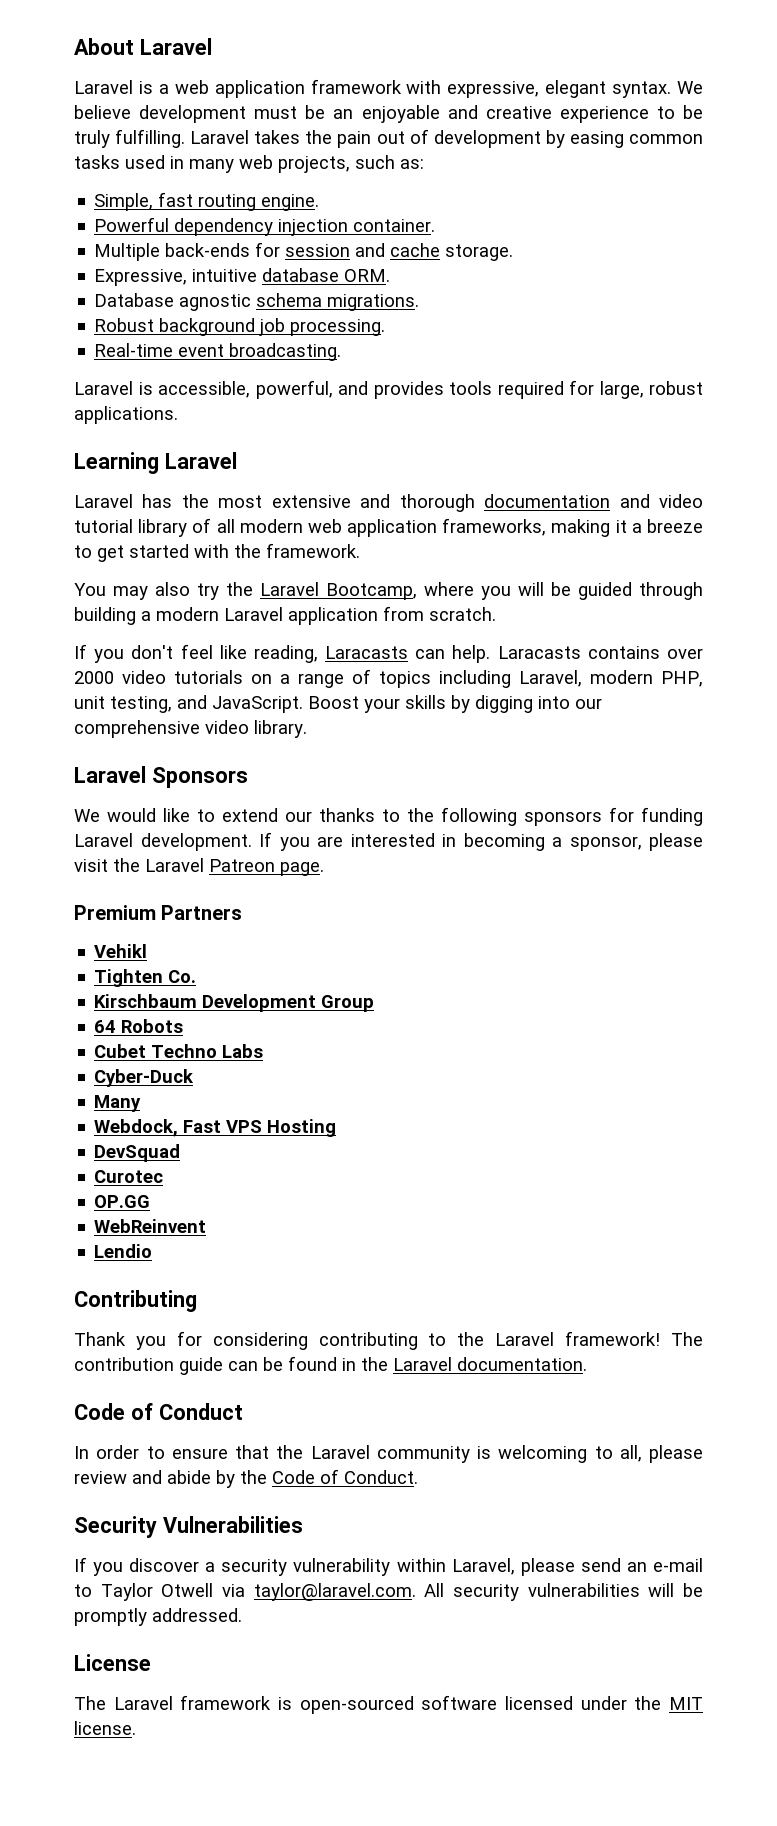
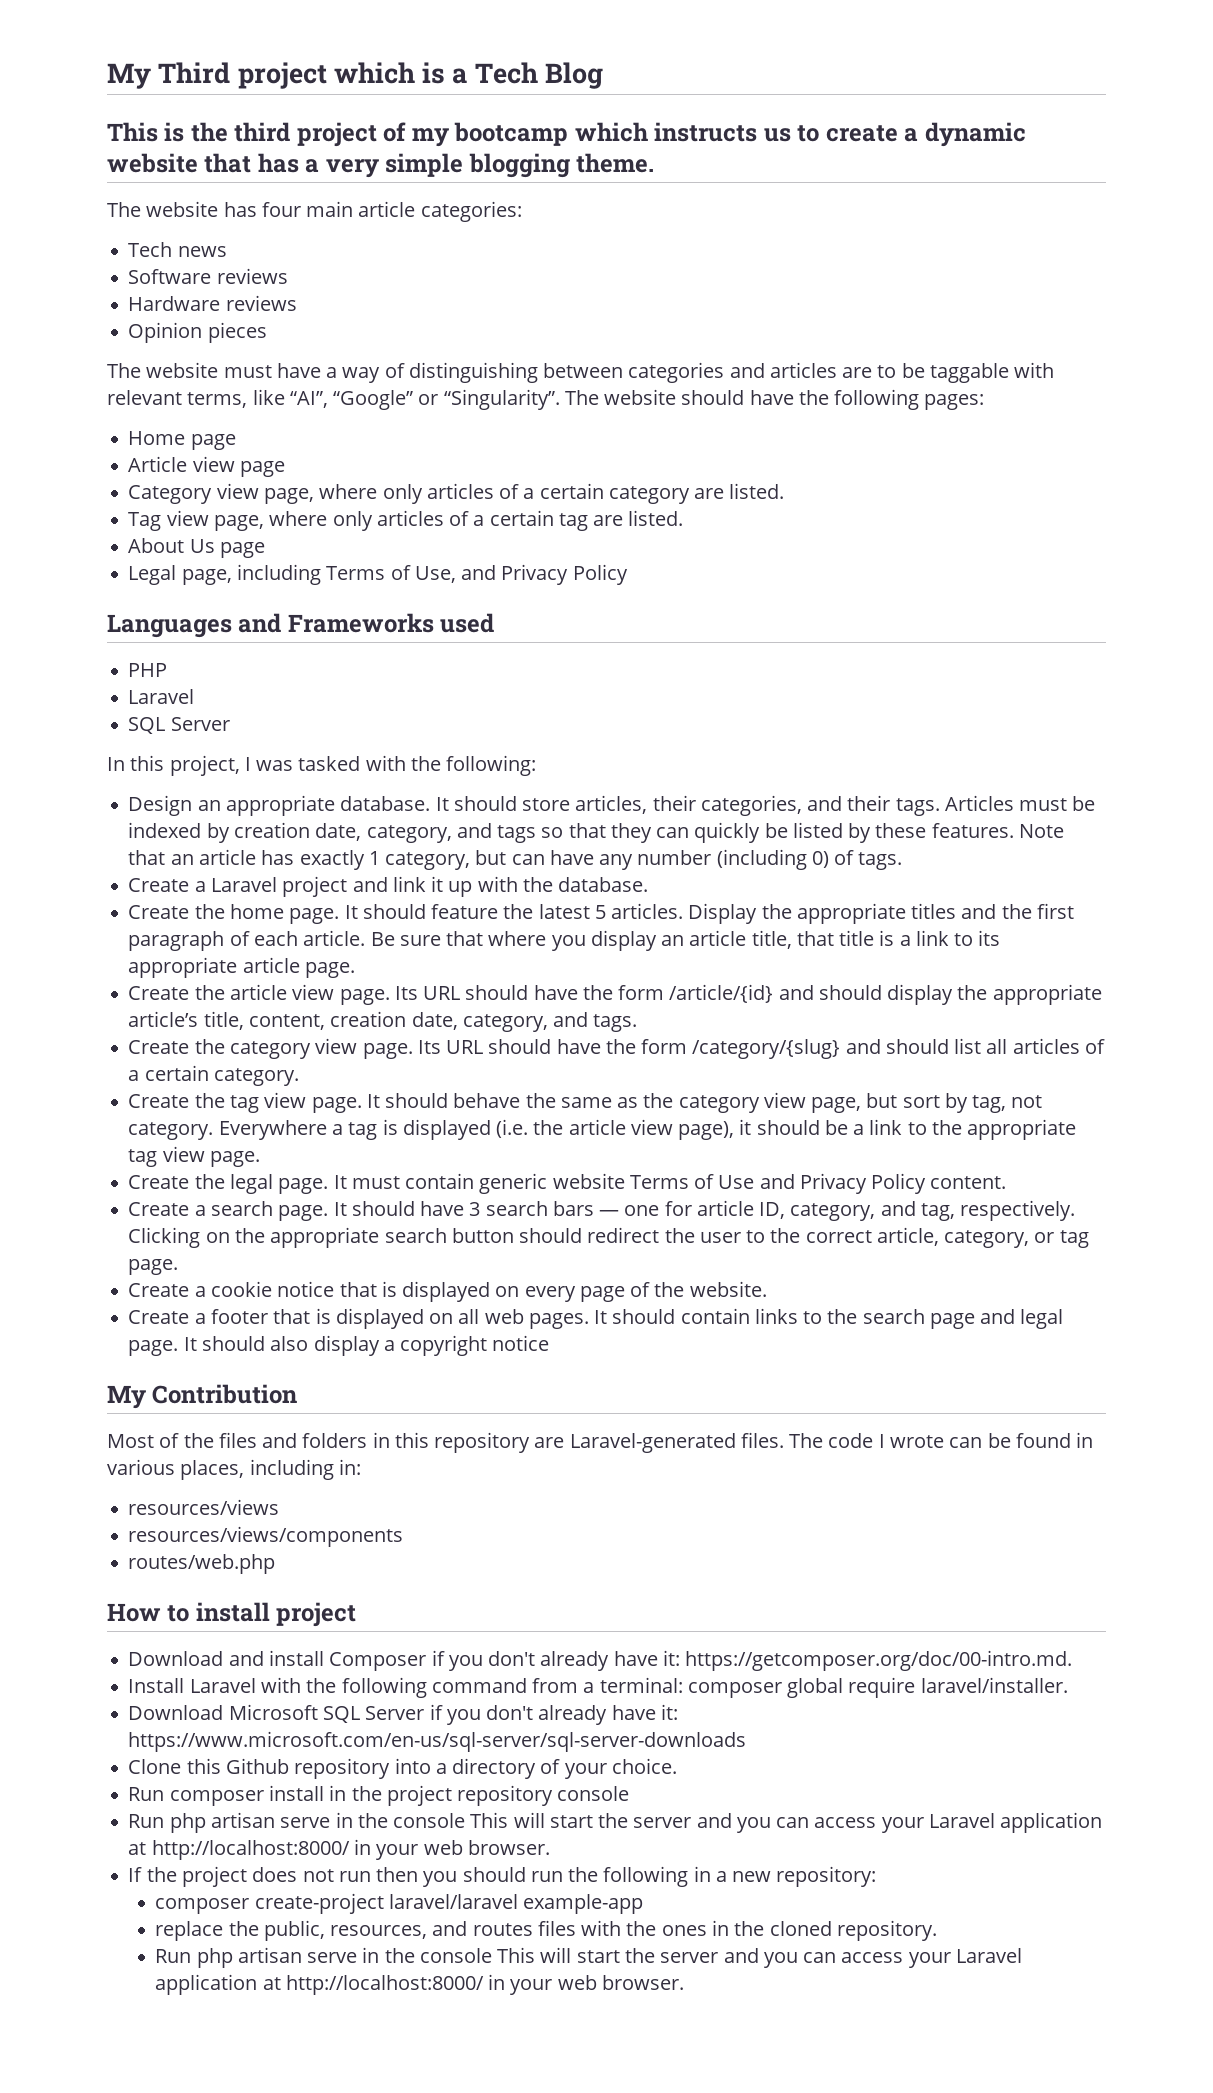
- About Laravel
- Laravel is a web application framework with expressive, elegant syntax. We believe development must be an enjoyable and creative experience to be truly fulfilling. Laravel takes the pain out of development by easing common tasks used in many web projects, such as:
- Simple, fast routing engine.
- Powerful dependency injection container.
- Multiple back-ends for session and cache storage.
- Expressive, intuitive database ORM.
- Database agnostic schema migrations.
- Robust background job processing.
- Real-time event broadcasting.
- Laravel is accessible, powerful, and provides tools required for large, robust applications.
- Learning Laravel
- Laravel has the most extensive and thorough documentation and video tutorial library of all modern web application frameworks, making it a breeze to get started with the framework.
- You may also try the Laravel Bootcamp, where you will be guided through building a modern Laravel application from scratch.
- If you don't feel like reading, Laracasts can help. Laracasts contains over 2000 video tutorials on a range of topics including Laravel, modern PHP, unit testing, and JavaScript. Boost your skills by digging into our comprehensive video library.
- Laravel Sponsors
- We would like to extend our thanks to the following sponsors for funding Laravel development. If you are interested in becoming a sponsor, please visit the Laravel Patreon page.
- Premium Partners
- Vehikl
- Tighten Co.
- Kirschbaum Development Group
- 64 Robots
- Cubet Techno Labs
- Cyber-Duck
- Many
- Webdock, Fast VPS Hosting
- DevSquad
- Curotec
- OP.GG
- WebReinvent
- Lendio
- Contributing
- Thank you for considering contributing to the Laravel framework! The contribution guide can be found in the Laravel documentation.
- Code of Conduct
- In order to ensure that the Laravel community is welcoming to all, please review and abide by the Code of Conduct.
- Security Vulnerabilities
- If you discover a security vulnerability within Laravel, please send an e-mail to Taylor Otwell via taylor@laravel.com. All security vulnerabilities will be promptly addressed.
- License
- The Laravel framework is open-sourced software licensed under the MIT license.
+ My Third project which is a Tech Blog
+ This is the third project of my bootcamp which instructs us to create a dynamic website that has a very simple blogging theme.
+ The website has four main article categories:
+ Tech news
+ Software reviews
+ Hardware reviews
+ Opinion pieces
+ The website must have a way of distinguishing between categories and articles are to be taggable with relevant terms, like “AI”, “Google” or “Singularity”. The website should have the following pages:
+ Home page
+ Article view page
+ Category view page, where only articles of a certain category are listed.
+ Tag view page, where only articles of a certain tag are listed.
+ About Us page
+ Legal page, including Terms of Use, and Privacy Policy
+ Languages and Frameworks used
+ PHP
+ Laravel
+ SQL Server
+ In this project, I was tasked with the following:
+ Design an appropriate database. It should store articles, their categories, and their tags. Articles must be indexed by creation date, category, and tags so that they can quickly be listed by these features. Note that an article has exactly 1 category, but can have any number (including 0) of tags.
+ Create a Laravel project and link it up with the database.
+ Create the home page. It should feature the latest 5 articles. Display the appropriate titles and the first paragraph of each article. Be sure that where you display an article title, that title is a link to its appropriate article page.
+ Create the article view page. Its URL should have the form /article/{id} and should display the appropriate article’s title, content, creation date, category, and tags.
+ Create the category view page. Its URL should have the form /category/{slug} and should list all articles of a certain category.
+ Create the tag view page. It should behave the same as the category view page, but sort by tag, not category. Everywhere a tag is displayed (i.e. the article view page), it should be a link to the appropriate tag view page.
+ Create the legal page. It must contain generic website Terms of Use and Privacy Policy content.
+ Create a search page. It should have 3 search bars — one for article ID, category, and tag, respectively. Clicking on the appropriate search button should redirect the user to the correct article, category, or tag page.
+ Create a cookie notice that is displayed on every page of the website.
+ Create a footer that is displayed on all web pages. It should contain links to the search page and legal page. It should also display a copyright notice
+ My Contribution
+ Most of the files and folders in this repository are Laravel-generated files. The code I wrote can be found in various places, including in:
+ resources/views
+ resources/views/components
+ routes/web.php
+ How to install project
+ Download and install Composer if you don't already have it: https://getcomposer.org/doc/00-intro.md.
+ Install Laravel with the following command from a terminal: composer global require laravel/installer.
+ Download Microsoft SQL Server if you don't already have it: https://www.microsoft.com/en-us/sql-server/sql-server-downloads
+ Clone this Github repository into a directory of your choice.
+ Run composer install in the project repository console
+ Run php artisan serve in the console This will start the server and you can access your Laravel application at http://localhost:8000/ in your web browser.
+ If the project does not run then you should run the following in a new repository:
+ composer create-project laravel/laravel example-app
+ replace the public, resources, and routes files with the ones in the cloned repository.
+ Run php artisan serve in the console This will start the server and you can access your Laravel application at http://localhost:8000/ in your web browser.

